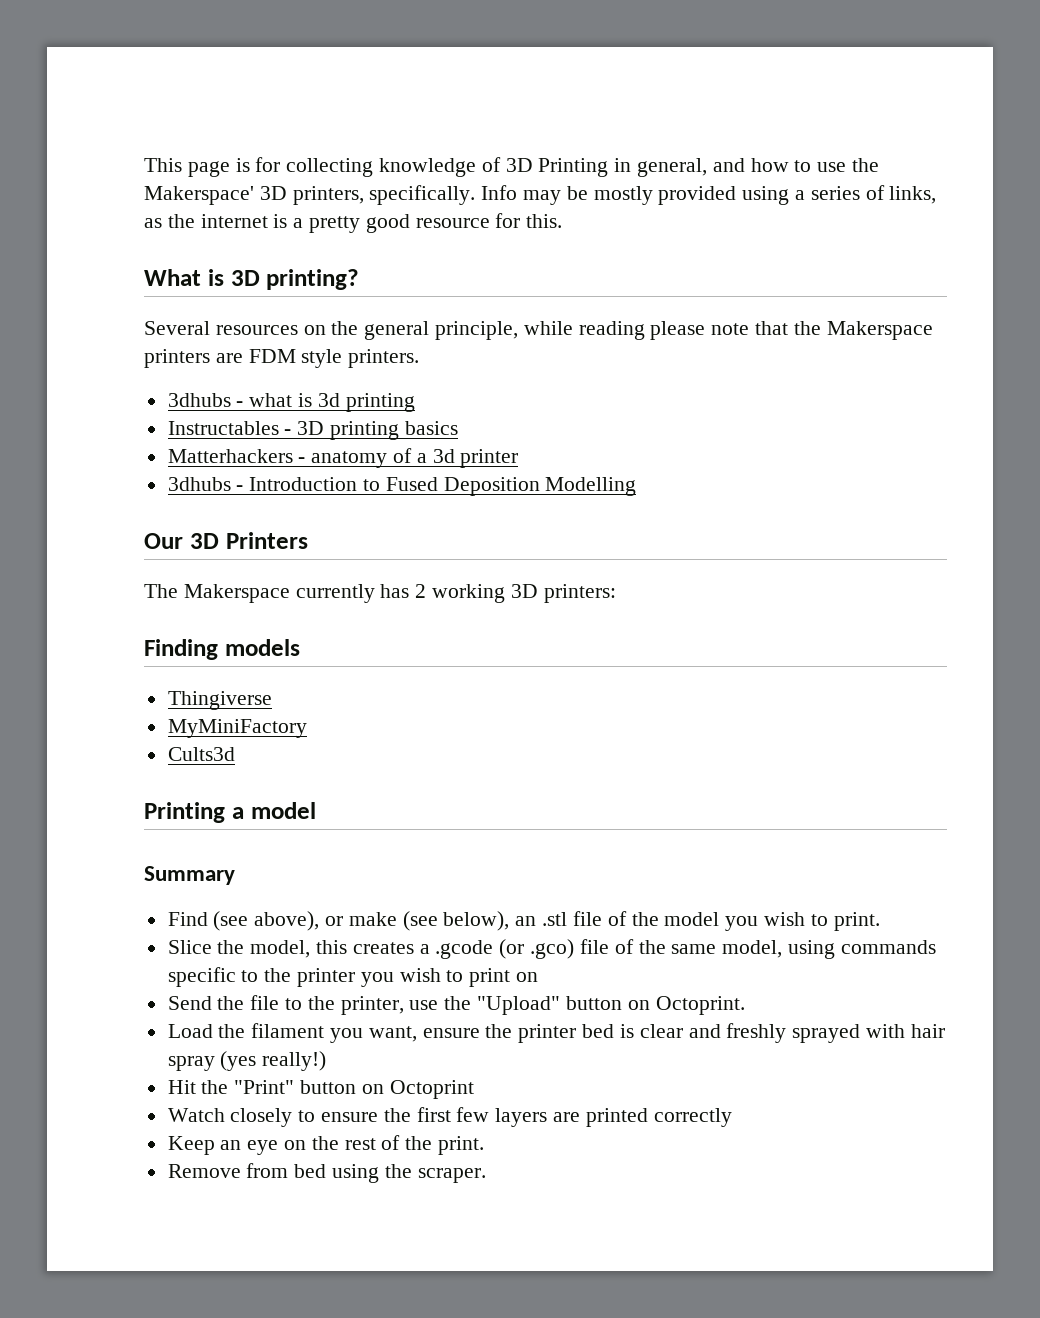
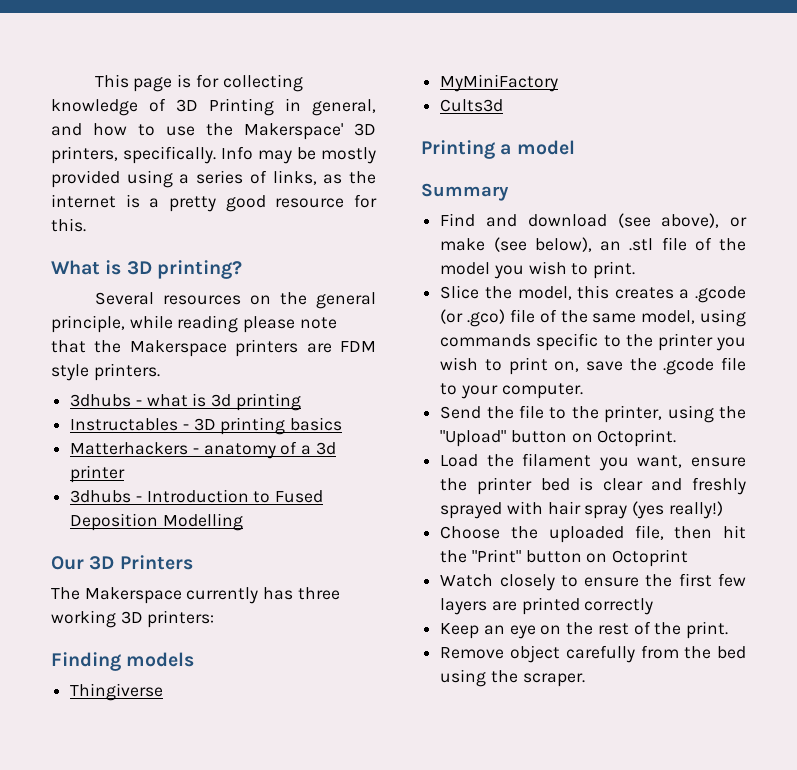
- The Makerspace currently has 2 working 3D printers:
+ The Makerspace currently has three working 3D printers:
- Find (see above), or make (see below), an .stl file of the model you wish to print.
+ Find and download (see above), or make (see below), an .stl file of the model you wish to print.
- Slice the model, this creates a .gcode (or .gco) file of the same model, using commands specific to the printer you wish to print on
+ Slice the model, this creates a .gcode (or .gco) file of the same model, using commands specific to the printer you wish to print on, save the .gcode file to your computer.
- Send the file to the printer, use the "Upload" button on Octoprint.
+ Send the file to the printer, using the "Upload" button on Octoprint.
- Hit the "Print" button on Octoprint
+ Choose the uploaded file, then hit the "Print" button on Octoprint
- Remove from bed using the scraper.
+ Remove object carefully from the bed using the scraper.

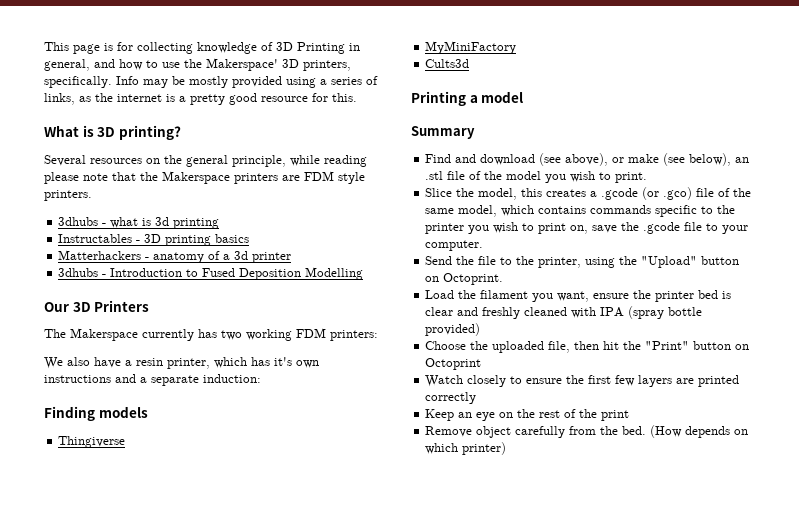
- The Makerspace currently has three working 3D printers:
+ The Makerspace currently has two working FDM printers:
+ We also have a resin printer, which has it's own instructions and a separate induction:
- Slice the model, this creates a .gcode (or .gco) file of the same model, using commands specific to the printer you wish to print on, save the .gcode file to your computer.
+ Slice the model, this creates a .gcode (or .gco) file of the same model, which contains commands specific to the printer you wish to print on, save the .gcode file to your computer.
- Load the filament you want, ensure the printer bed is clear and freshly sprayed with hair spray (yes really!)
+ Load the filament you want, ensure the printer bed is clear and freshly cleaned with IPA (spray bottle provided)
- Keep an eye on the rest of the print.
+ Keep an eye on the rest of the print
- Remove object carefully from the bed using the scraper.
+ Remove object carefully from the bed. (How depends on which printer)

